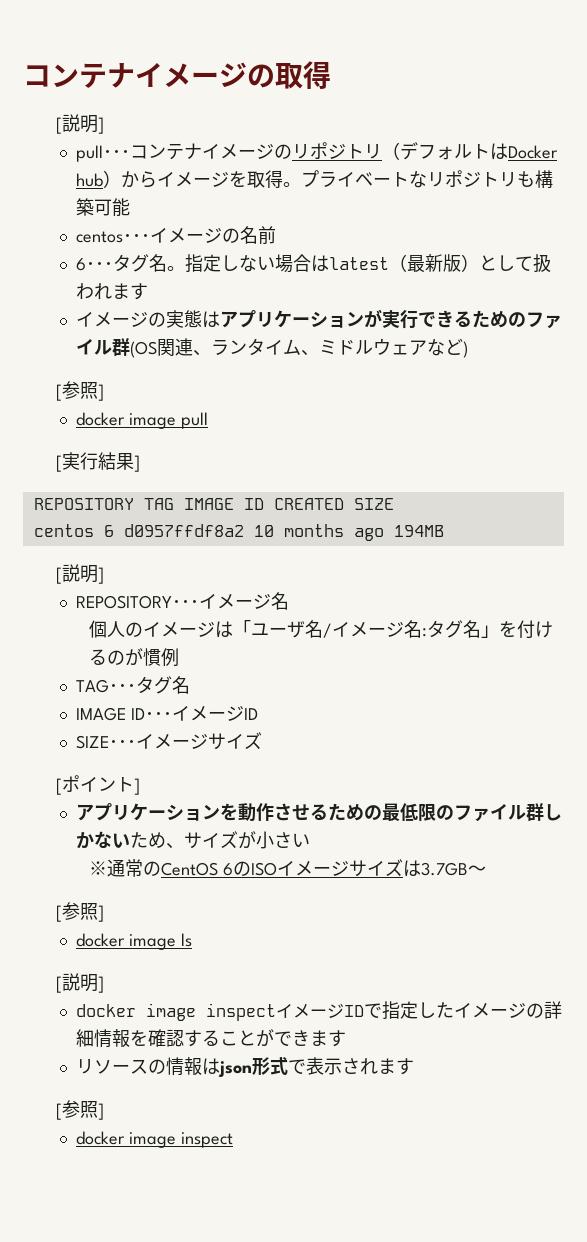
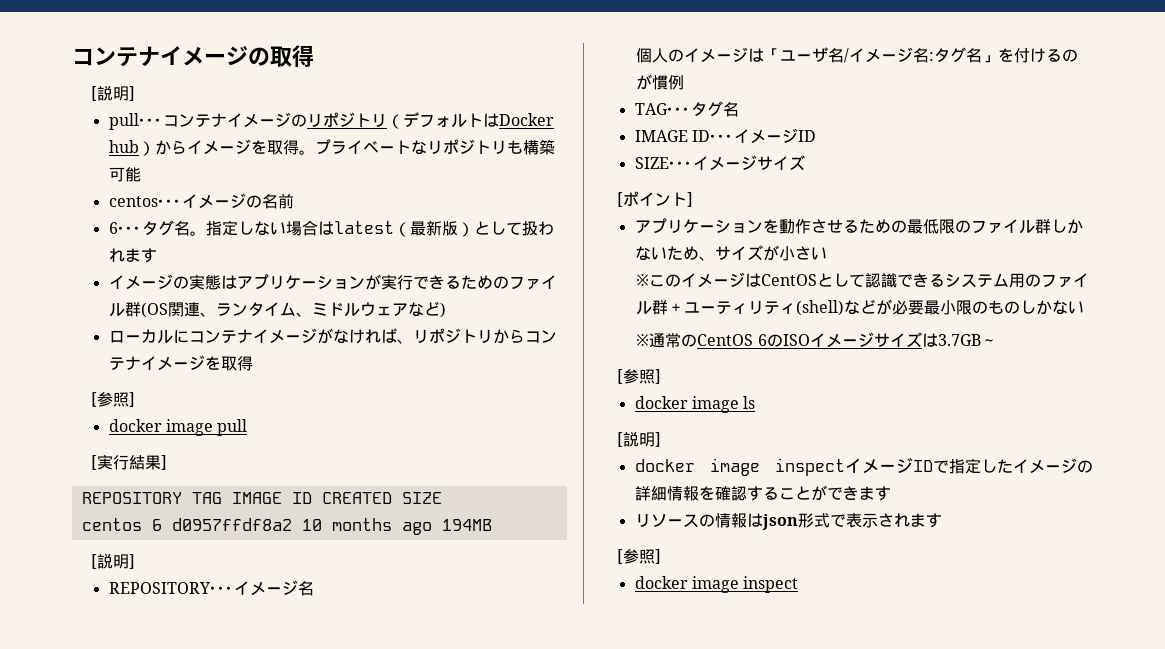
+ ローカルにコンテナイメージがなければ、リポジトリからコンテナイメージを取得
+ ※このイメージはCentOSとして認識できるシステム用のファイル群＋ユーティリティ(shell)などが必要最小限のものしかない

